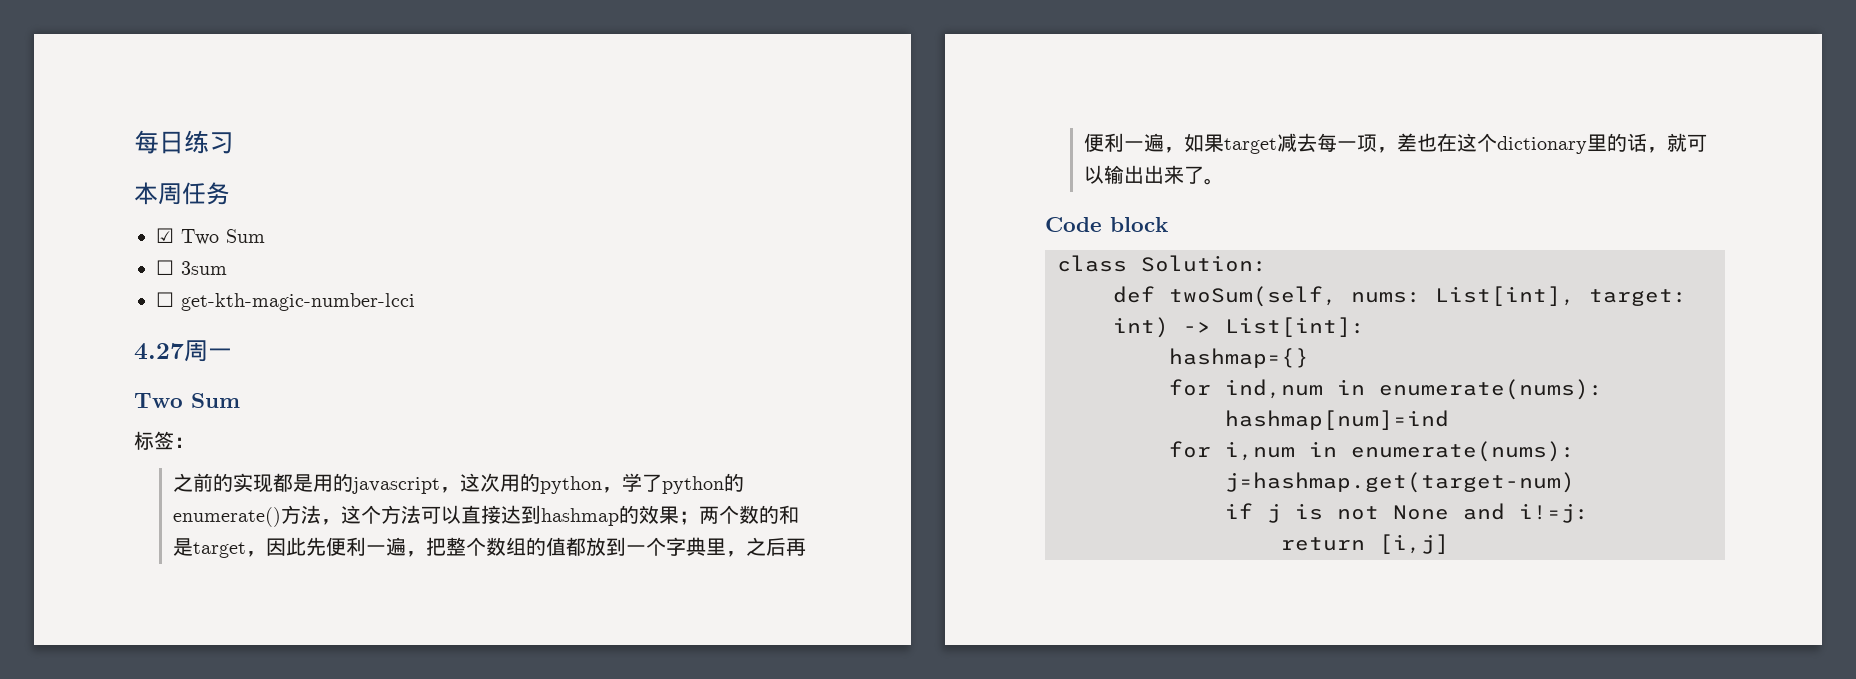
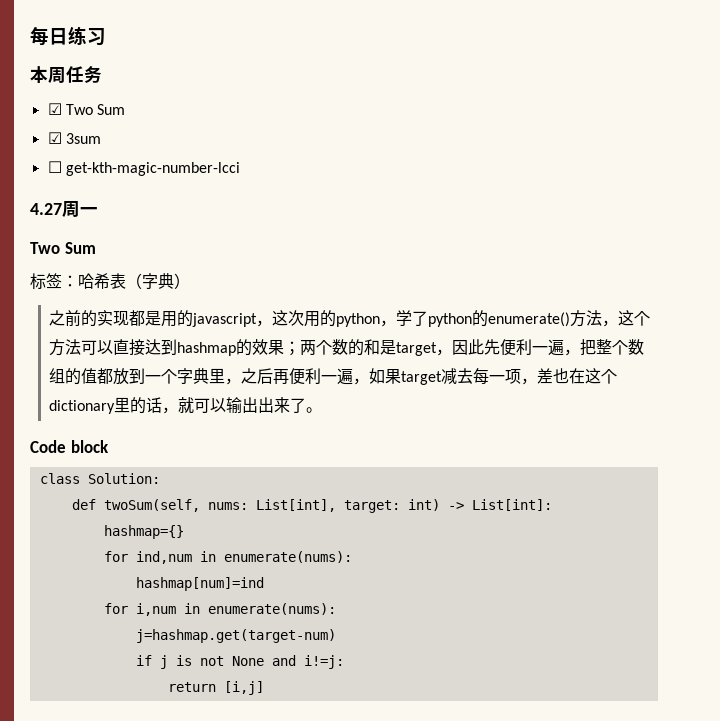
- ☐ 3sum
+ ☑ 3sum
- 标签：
+ 标签：哈希表（字典）

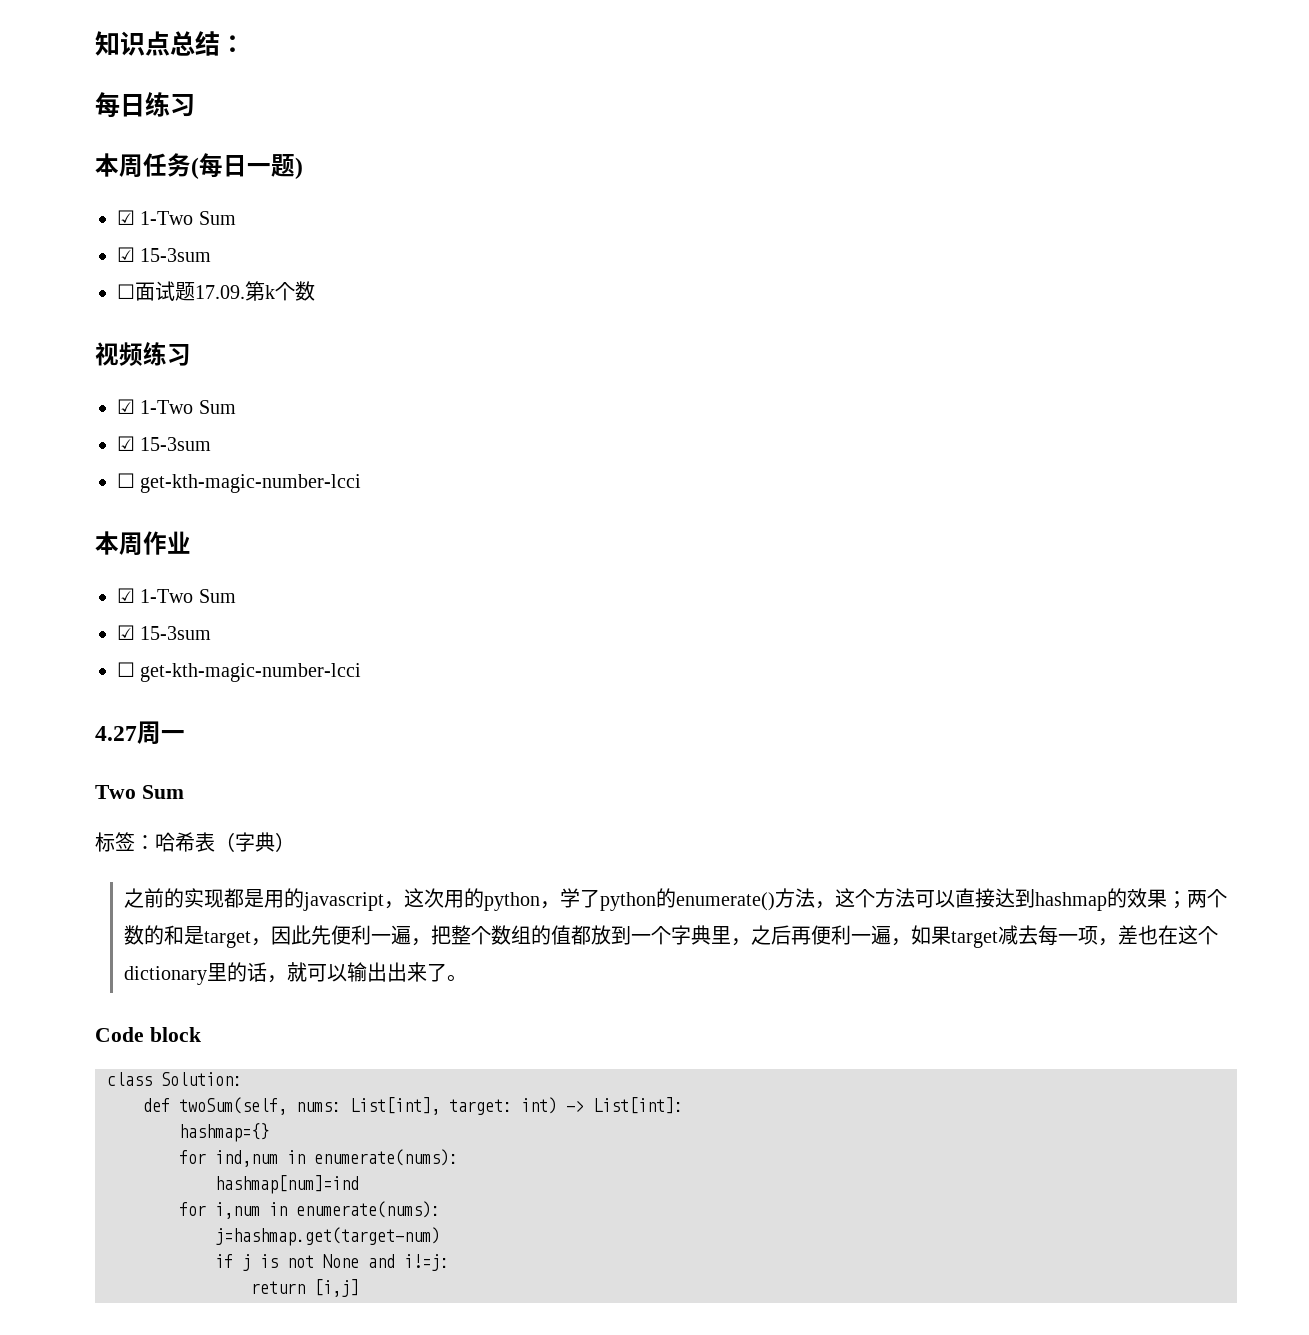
+ 知识点总结：
- 本周任务
- ☑ Two Sum
- ☑ 3sum
+ 本周任务(每日一题)
+ ☑ 1-Two Sum
+ ☑ 15-3sum
+ ☐面试题17.09.第k个数
+ 视频练习
+ ☑ 1-Two Sum
+ ☑ 15-3sum
+ ☐ get-kth-magic-number-lcci
+ 本周作业
+ ☑ 1-Two Sum
+ ☑ 15-3sum

